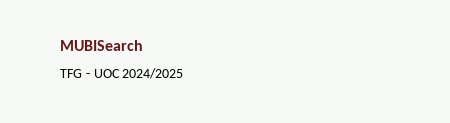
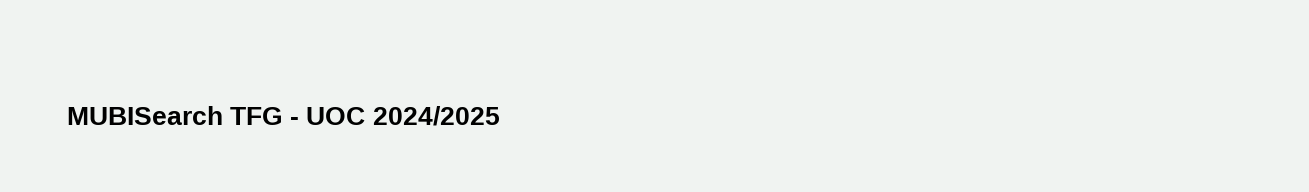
- MUBISearch
- TFG - UOC 2024/2025
+ MUBISearch TFG - UOC 2024/2025

